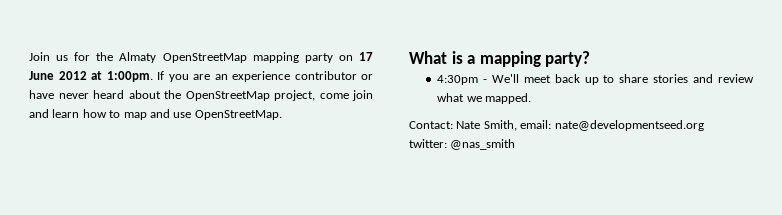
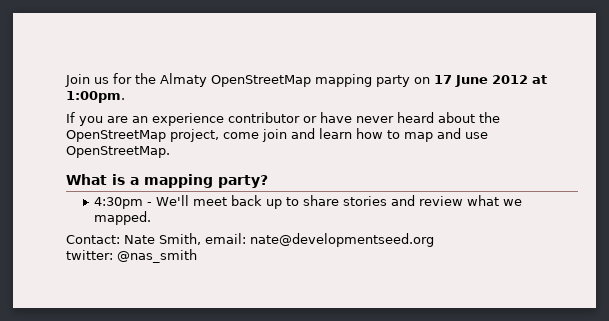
- Join us for the Almaty OpenStreetMap mapping party on 17 June 2012 at 1:00pm. If you are an experience contributor or have never heard about the OpenStreetMap project, come join and learn how to map and use OpenStreetMap.
+ Join us for the Almaty OpenStreetMap mapping party on 17 June 2012 at 1:00pm.
+ If you are an experience contributor or have never heard about the OpenStreetMap project, come join and learn how to map and use OpenStreetMap.

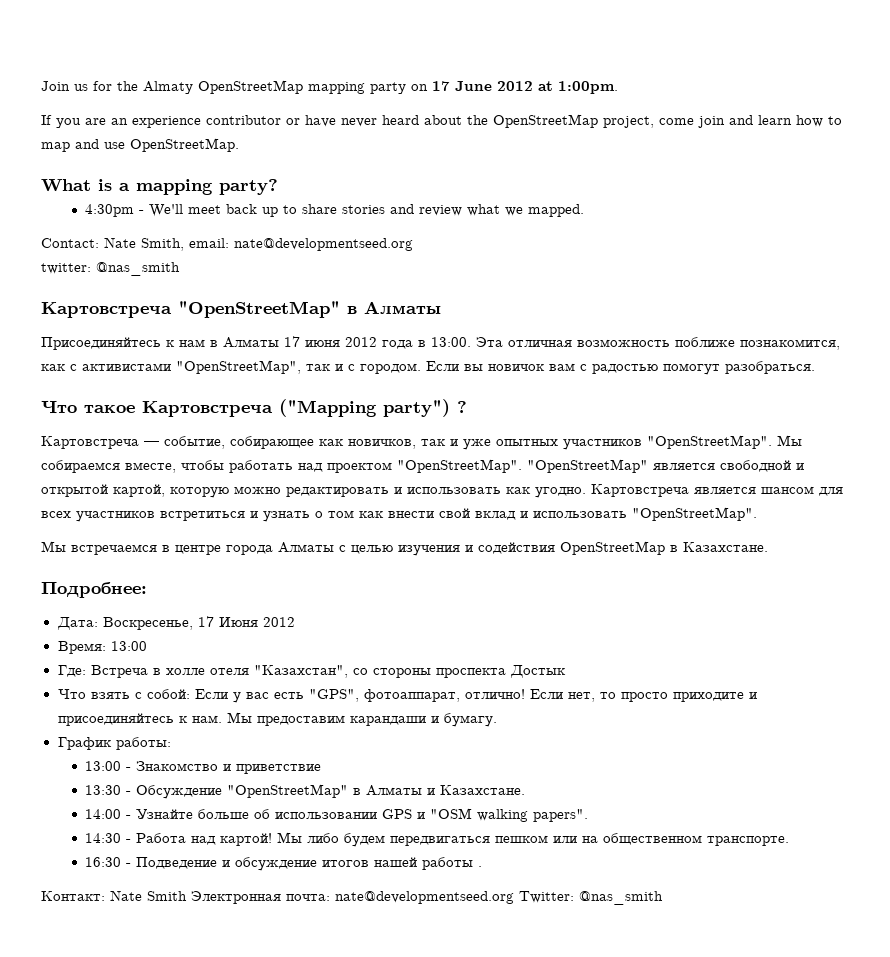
+ Kартовстреча "OpenStreetMap" в Алматы
+ Присоединяйтесь к нам в Алматы 17 июня 2012 года в 13:00. Эта oтличная возможность поближе познакомится, как с активистами "OpenStreetMap", так и с городом. Если вы новичок вам с радостью помогут разобраться.
+ Что такое Картовстреча ("Mapping party") ?
+ Картовстреча — событие, собирающее как новичков, так и уже опытных участников "OpenStreetMap". Мы собираемся вместе, чтобы работать над проектом "OpenStreetMap". "OpenStreetMap" является свободной и открытой картой, которую можно редактировать и использовать как угодно. Картовстреча является шансом для всех участников встретиться и узнать о том как внести свой вклад и использовать "OpenStreetMap".
+ Мы встречаемся в центре города Алматы с целью изучения и содействия OpenStreetMap в Казахстане.
+ Подробнее:
+ Дата: Воскресенье, 17 Июня 2012
+ Время: 13:00
+ Где: Встреча в холле отеля "Казахстан", со стороны проспектa Достык
+ Что взять с собой: Если у вас есть "GPS", фотоаппарат, отлично! Если нет, то просто приходите и присоединяйтесь к нам. Мы предоставим карандаши и бумагу.
+ График работы:
+ 13:00 - Знакомство и приветствие
+ 13:30 - Обсуждение "OpenStreetMap" в Алматы и Казахстанe.
+ 14:00 - Узнайте больше об использовании GPS и "OSM walking papers".
+ 14:30 - Работа над картой! Мы либо будем передвигаться пешком или на общественном транспорте.
+ 16:30 - Подведение и обсуждение итогов нашей работы .
+ Контакт: Nate Smith Электронная почта: nate@developmentseed.org Twitter: @nas_smith

